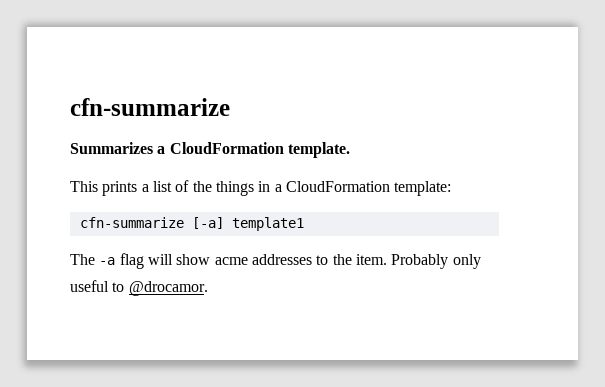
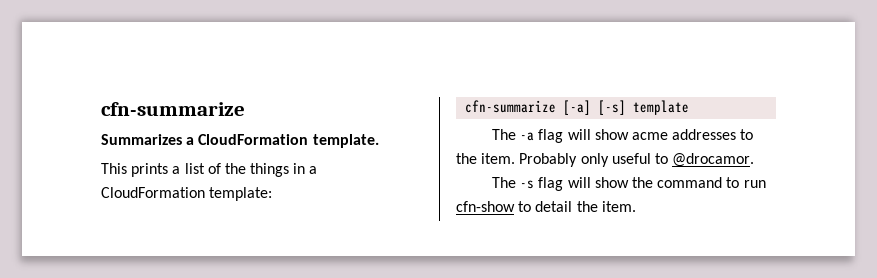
- cfn-summarize [-a] template1
+ cfn-summarize [-a] [-s] template
+ The -s flag will show the command to run cfn-show to detail the item.

